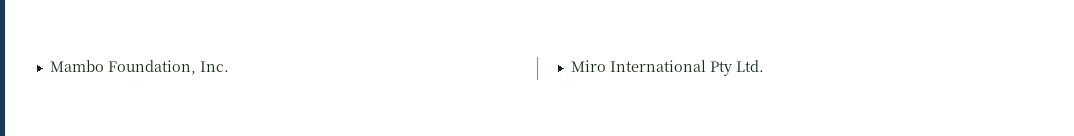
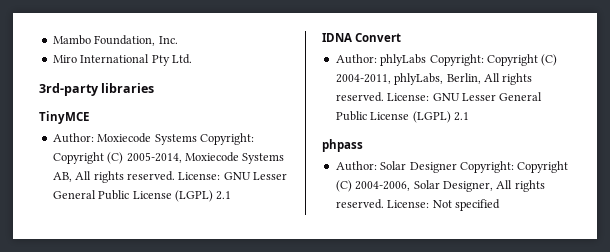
+ 3rd-party libraries
+ TinyMCE
+ Author: Moxiecode Systems Copyright: Copyright (C) 2005-2014, Moxiecode Systems AB, All rights reserved. License: GNU Lesser General Public License (LGPL) 2.1
+ IDNA Convert
+ Author: phlyLabs Copyright: Copyright (C) 2004-2011, phlyLabs, Berlin, All rights reserved. License: GNU Lesser General Public License (LGPL) 2.1
+ phpass
+ Author: Solar Designer Copyright: Copyright (C) 2004-2006, Solar Designer, All rights reserved. License: Not specified

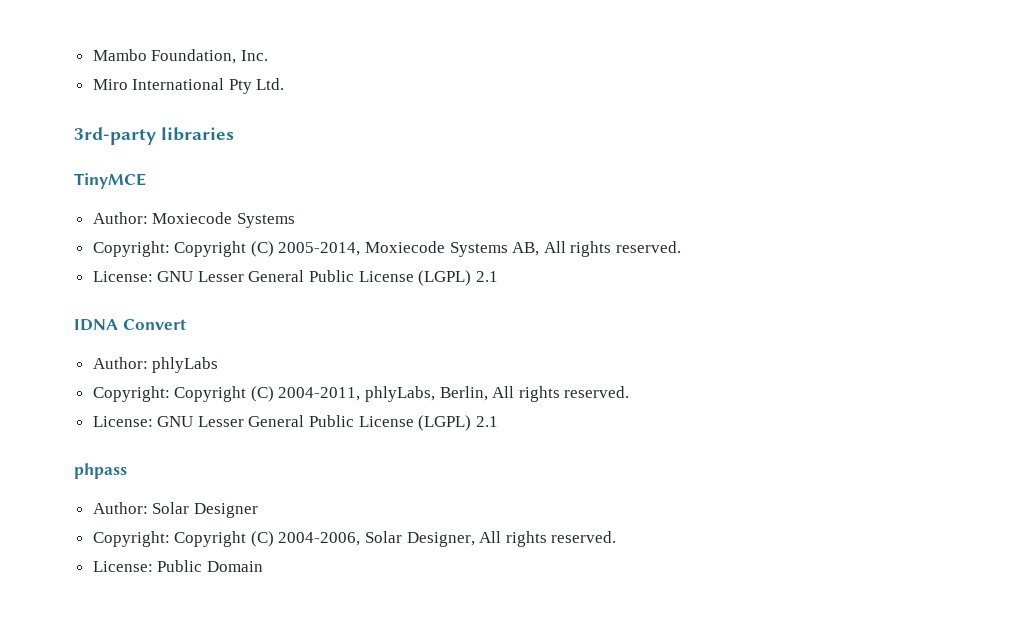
- Author: Moxiecode Systems Copyright: Copyright (C) 2005-2014, Moxiecode Systems AB, All rights reserved. License: GNU Lesser General Public License (LGPL) 2.1
+ Author: Moxiecode Systems
+ Copyright: Copyright (C) 2005-2014, Moxiecode Systems AB, All rights reserved.
+ License: GNU Lesser General Public License (LGPL) 2.1
- Author: phlyLabs Copyright: Copyright (C) 2004-2011, phlyLabs, Berlin, All rights reserved. License: GNU Lesser General Public License (LGPL) 2.1
+ Author: phlyLabs
+ Copyright: Copyright (C) 2004-2011, phlyLabs, Berlin, All rights reserved.
+ License: GNU Lesser General Public License (LGPL) 2.1
- Author: Solar Designer Copyright: Copyright (C) 2004-2006, Solar Designer, All rights reserved. License: Not specified
+ Author: Solar Designer
+ Copyright: Copyright (C) 2004-2006, Solar Designer, All rights reserved.
+ License: Public Domain

